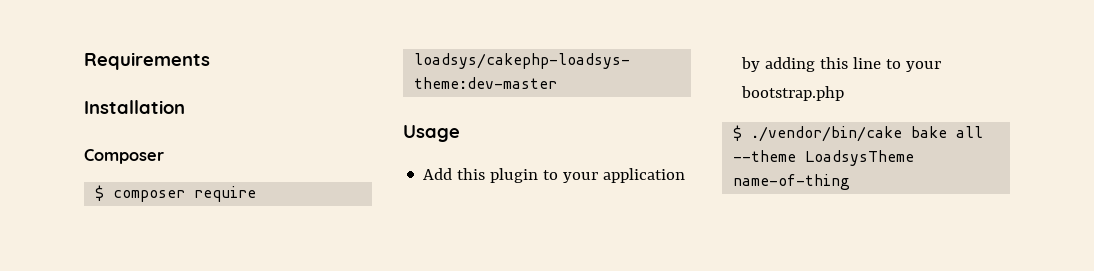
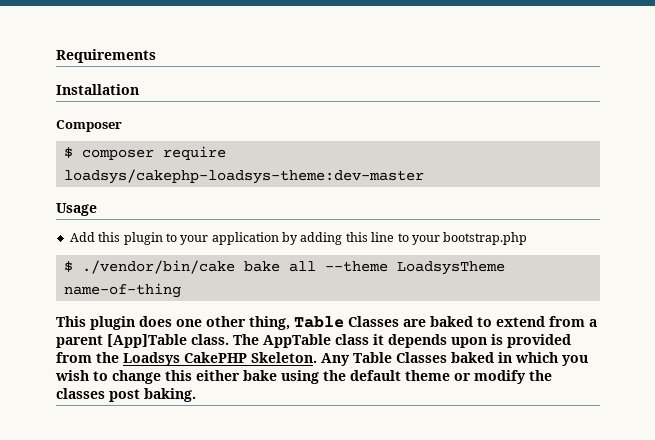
+ This plugin does one other thing, Table Classes are baked to extend from a parent [App]Table class. The AppTable class it depends upon is provided from the Loadsys CakePHP Skeleton. Any Table Classes baked in which you wish to change this either bake using the default theme or modify the classes post baking.

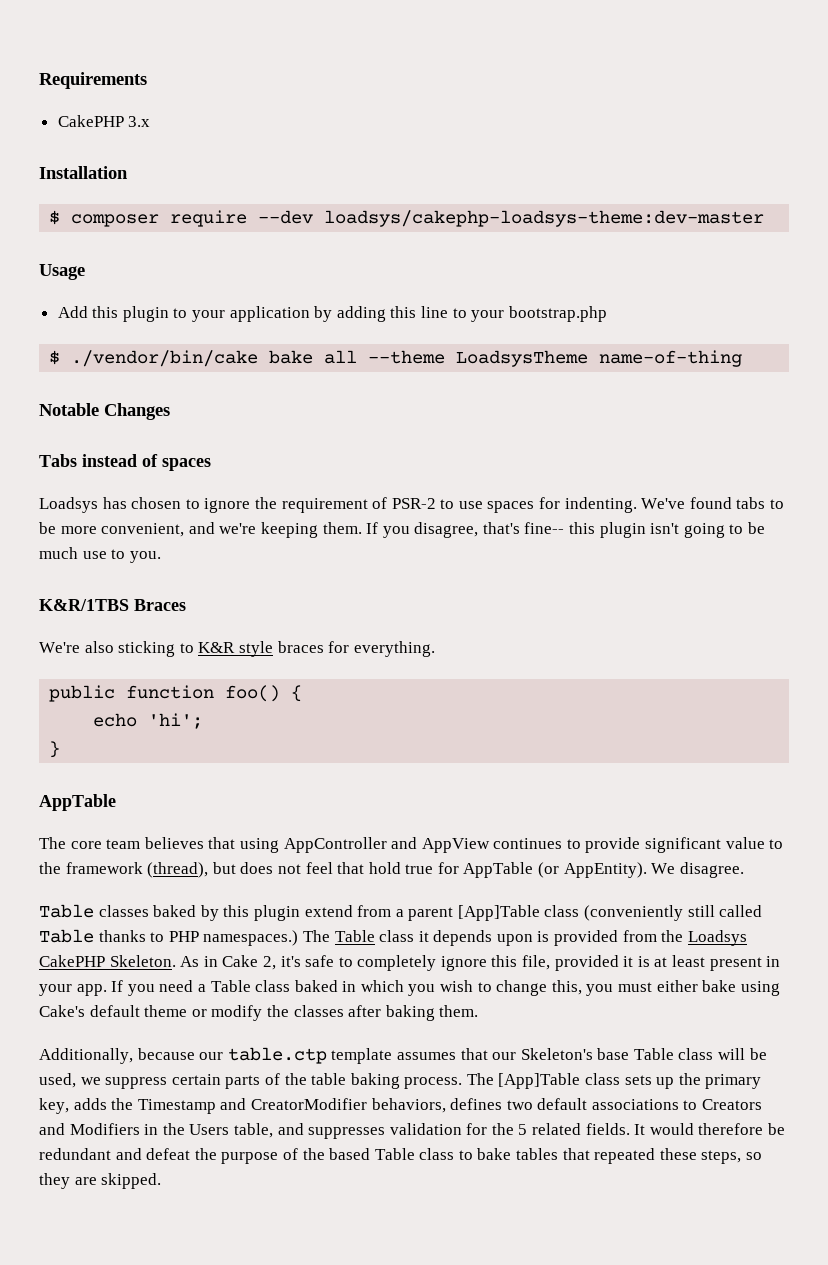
+ CakePHP 3.x
- Composer
- $ composer require loadsys/cakephp-loadsys-theme:dev-master
+ $ composer require --dev loadsys/cakephp-loadsys-theme:dev-master
- This plugin does one other thing, Table Classes are baked to extend from a parent [App]Table class. The AppTable class it depends upon is provided from the Loadsys CakePHP Skeleton.
+ Notable Changes
+ Tabs instead of spaces
+ Loadsys has chosen to ignore the requirement of PSR-2 to use spaces for indenting. We've found tabs to be more convenient, and we're keeping them. If you disagree, that's fine-- this plugin isn't going to be much use to you.
+ K&R/1TBS Braces
+ We're also sticking to K&R style braces for everything.
+ public function foo() {
+ echo 'hi';
+ }
+ AppTable
+ The core team believes that using AppController and AppView continues to provide significant value to the framework (thread), but does not feel that hold true for AppTable (or AppEntity). We disagree.
+ Table classes baked by this plugin extend from a parent [App]Table class (conveniently still called Table thanks to PHP namespaces.) The Table class it depends upon is provided from the Loadsys CakePHP Skeleton.
- Any Table Classes baked in which you wish to change this either bake using the default theme or modify the classes post baking.
+ As in Cake 2, it's safe to completely ignore this file, provided it is at least present in your app. If you need a Table class baked in which you wish to change this, you must either bake using Cake's default theme or modify the classes after baking them.
+ Additionally, because our table.ctp template assumes that our Skeleton's base Table class will be used, we suppress certain parts of the table baking process. The [App]Table class sets up the primary key, adds the Timestamp and CreatorModifier behaviors, defines two default associations to Creators and Modifiers in the Users table, and suppresses validation for the 5 related fields. It would therefore be redundant and defeat the purpose of the based Table class to bake tables that repeated these steps, so they are skipped.

